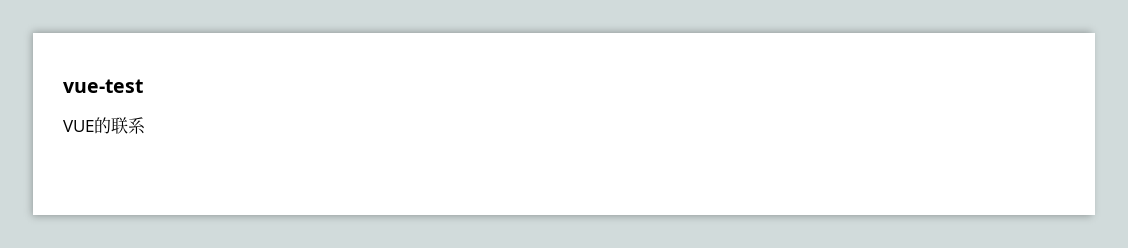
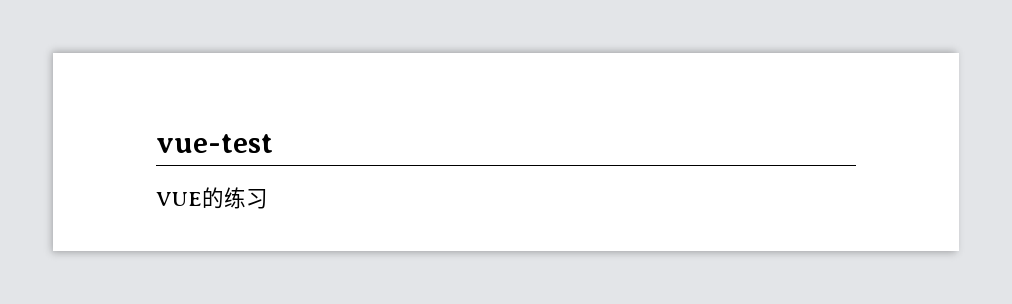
- VUE的联系
+ VUE的练习

